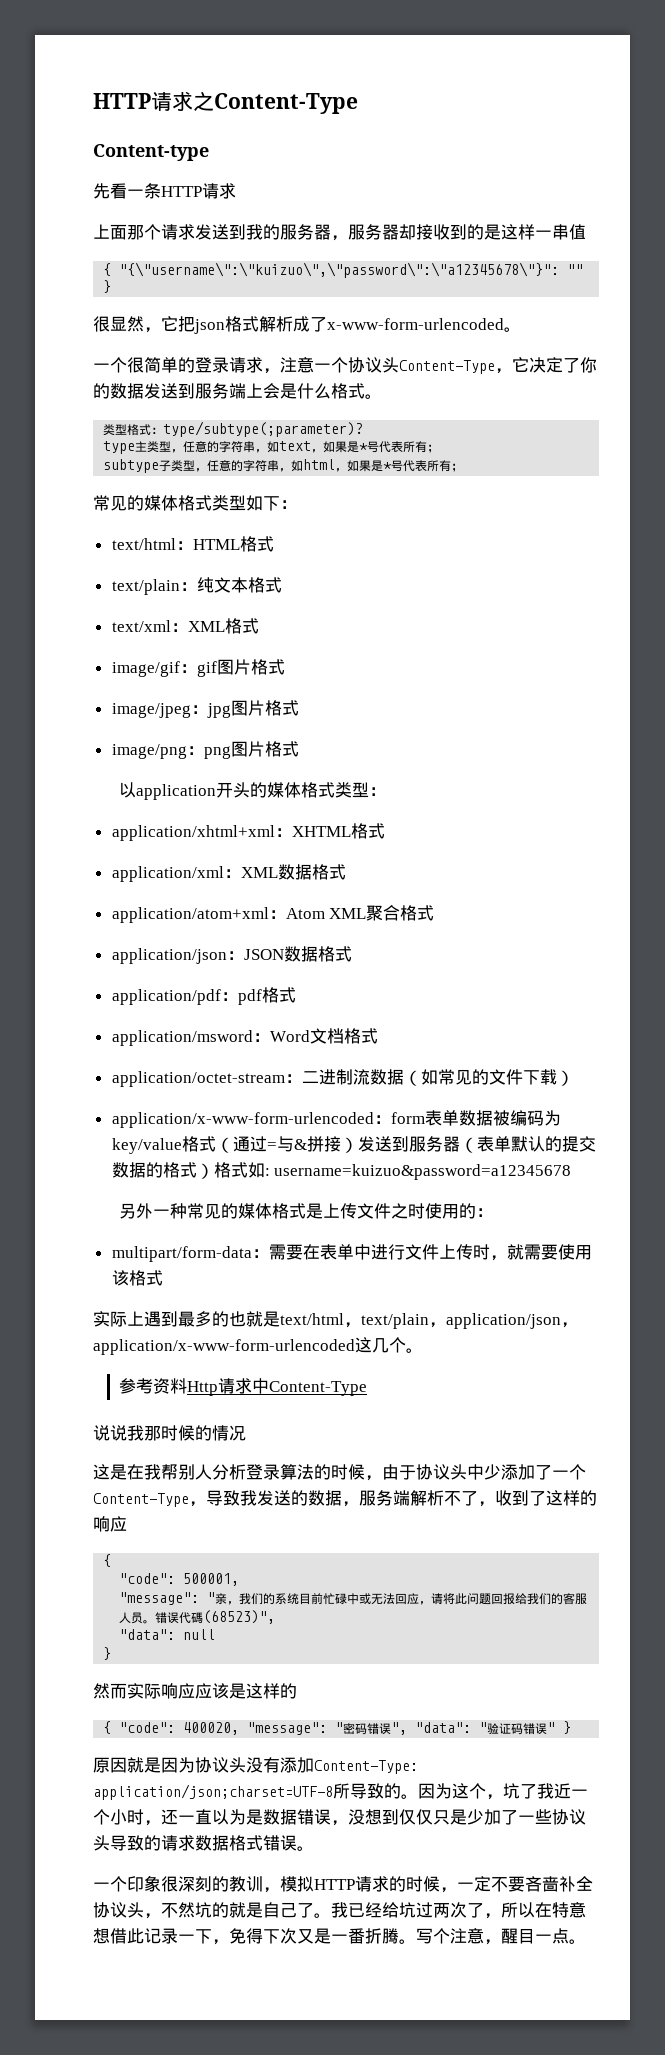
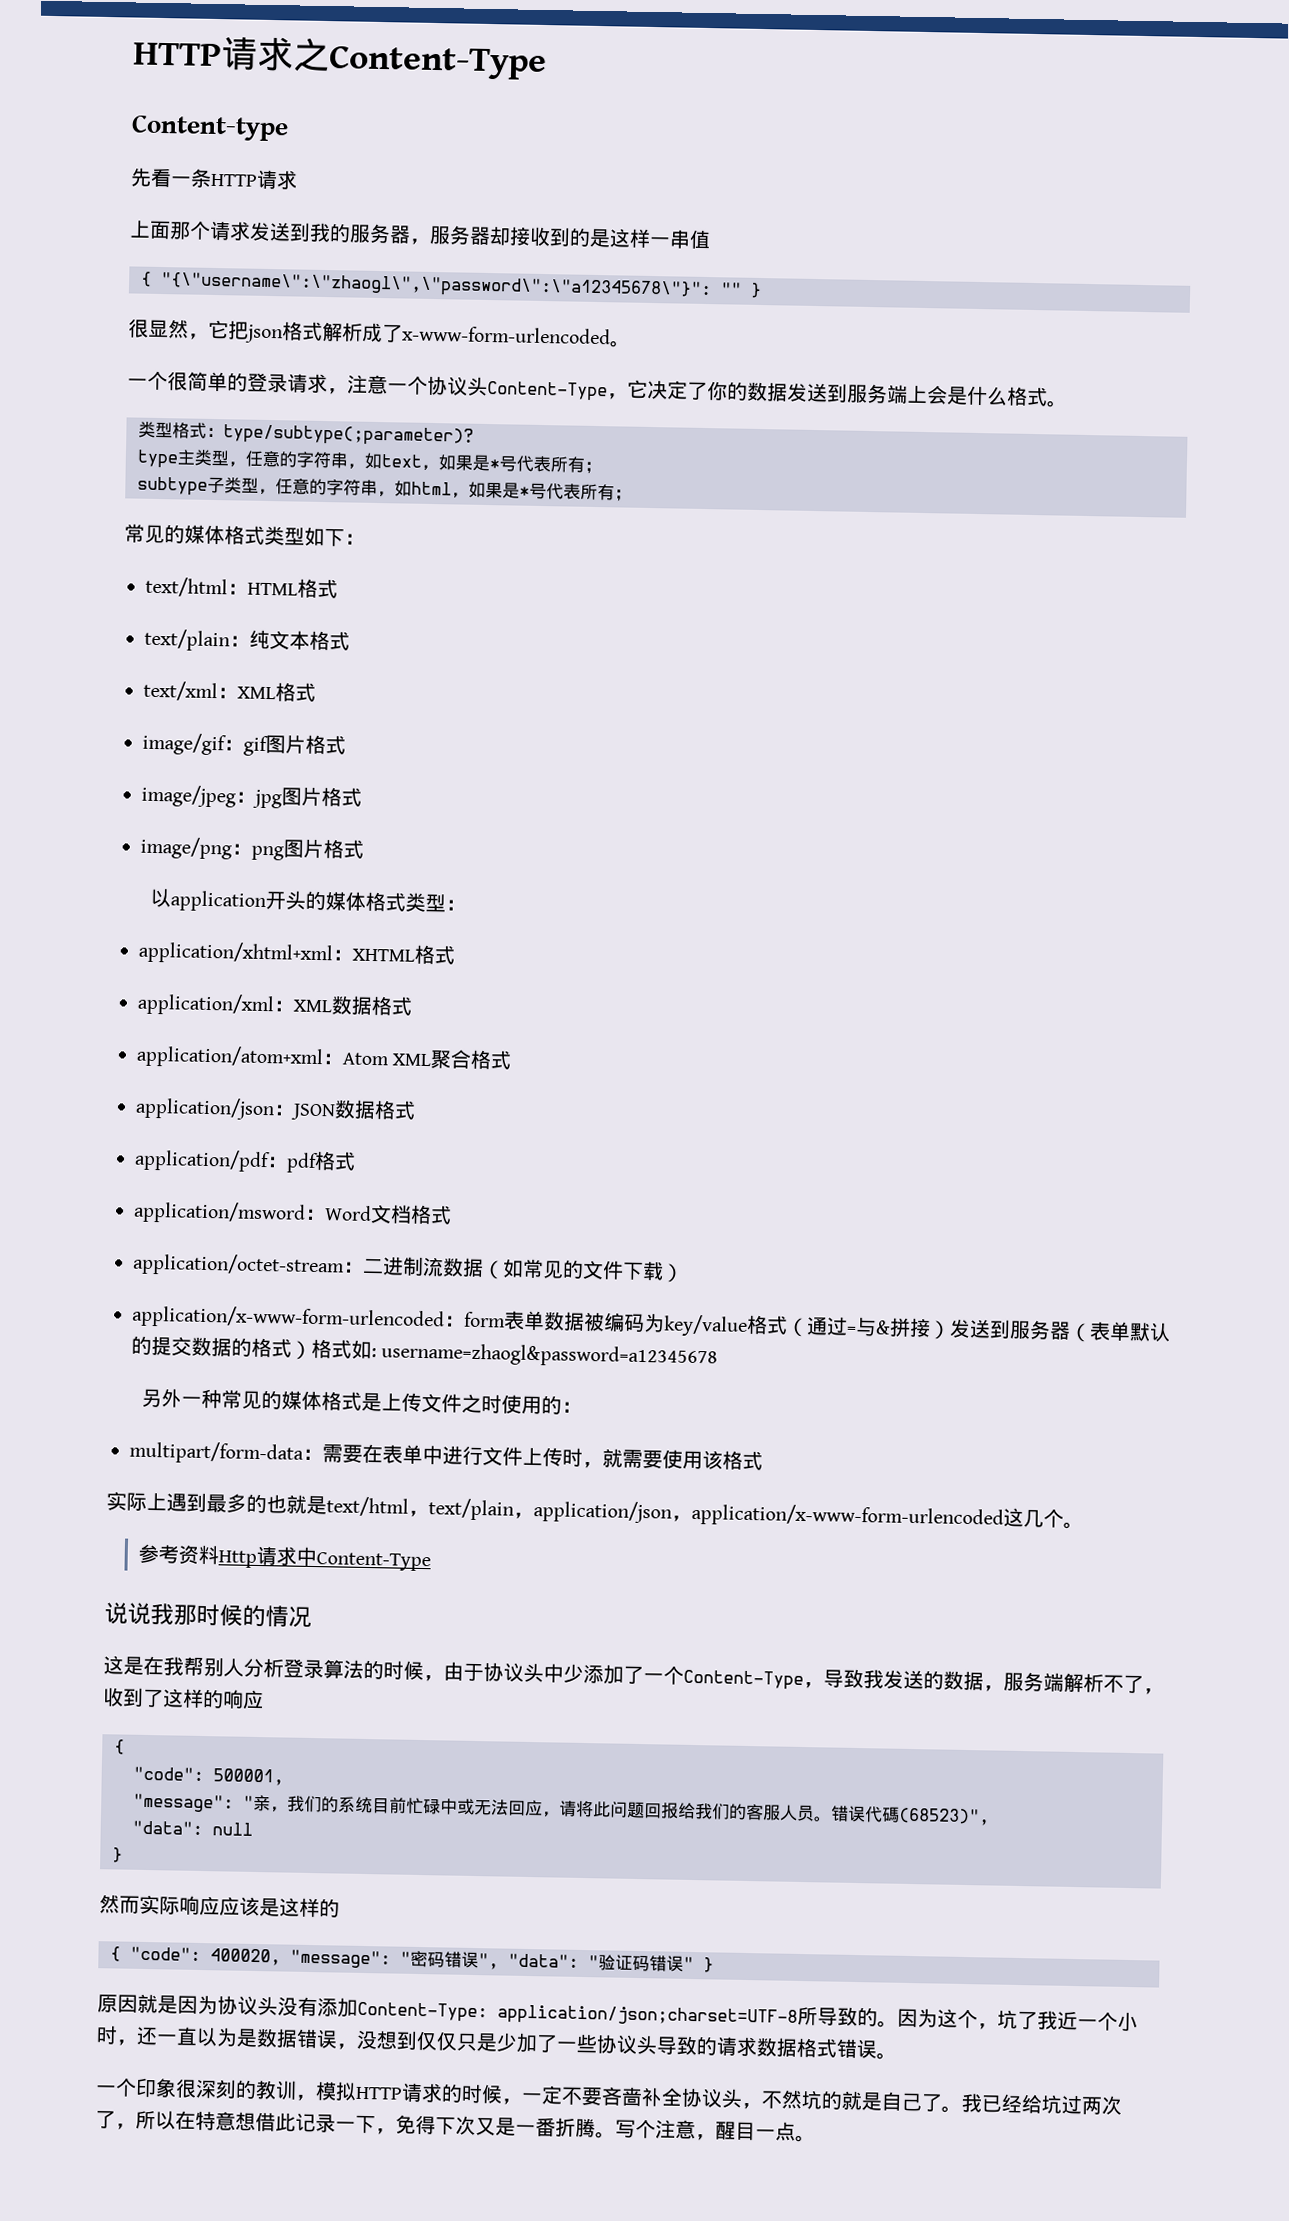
- { "{\"username\":\"kuizuo\",\"password\":\"a12345678\"}": "" }
+ { "{\"username\":\"zhaogl\",\"password\":\"a12345678\"}": "" }
- application/x-www-form-urlencoded：form表单数据被编码为key/value格式（通过=与&拼接）发送到服务器（表单默认的提交数据的格式）格式如: username=kuizuo&password=a12345678
+ application/x-www-form-urlencoded：form表单数据被编码为key/value格式（通过=与&拼接）发送到服务器（表单默认的提交数据的格式）格式如: username=zhaogl&password=a12345678

